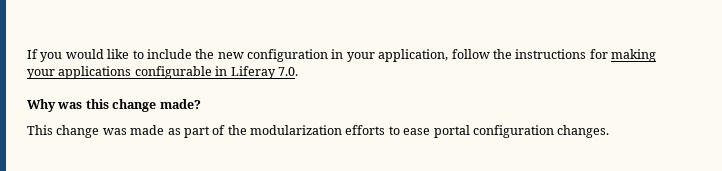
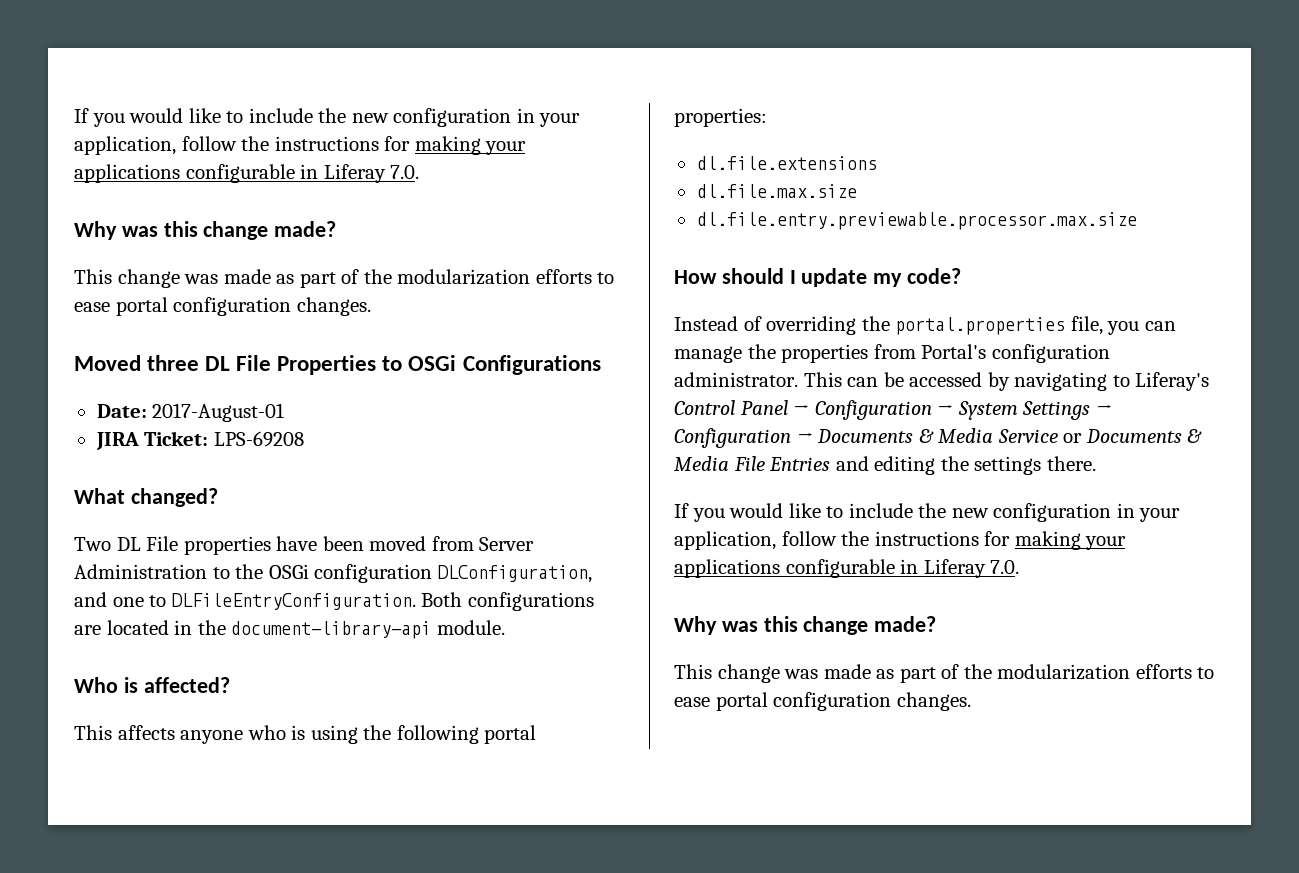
+ Moved three DL File Properties to OSGi Configurations
+ Date: 2017-August-01
+ JIRA Ticket: LPS-69208
+ What changed?
+ Two DL File properties have been moved from Server Administration to the OSGi configuration DLConfiguration, and one to DLFileEntryConfiguration. Both configurations are located in the document-library-api module.
+ Who is affected?
+ This affects anyone who is using the following portal properties:
+ dl.file.extensions
+ dl.file.max.size
+ dl.file.entry.previewable.processor.max.size
+ How should I update my code?
+ Instead of overriding the portal.properties file, you can manage the properties from Portal's configuration administrator. This can be accessed by navigating to Liferay's Control Panel → Configuration → System Settings → Configuration → Documents & Media Service or Documents & Media File Entries and editing the settings there.
+ If you would like to include the new configuration in your application, follow the instructions for making your applications configurable in Liferay 7.0.
+ Why was this change made?
+ This change was made as part of the modularization efforts to ease portal configuration changes.

